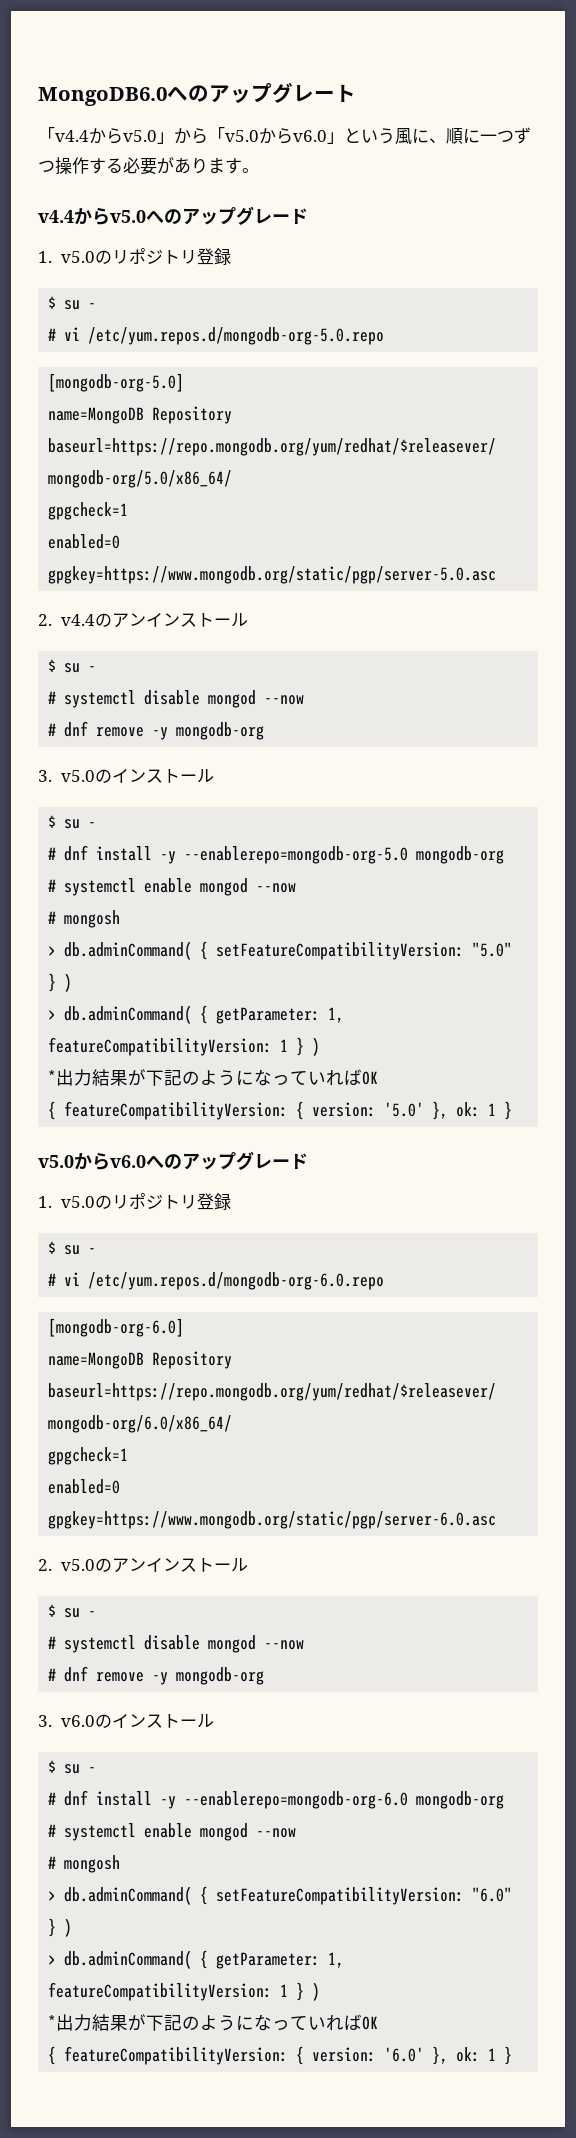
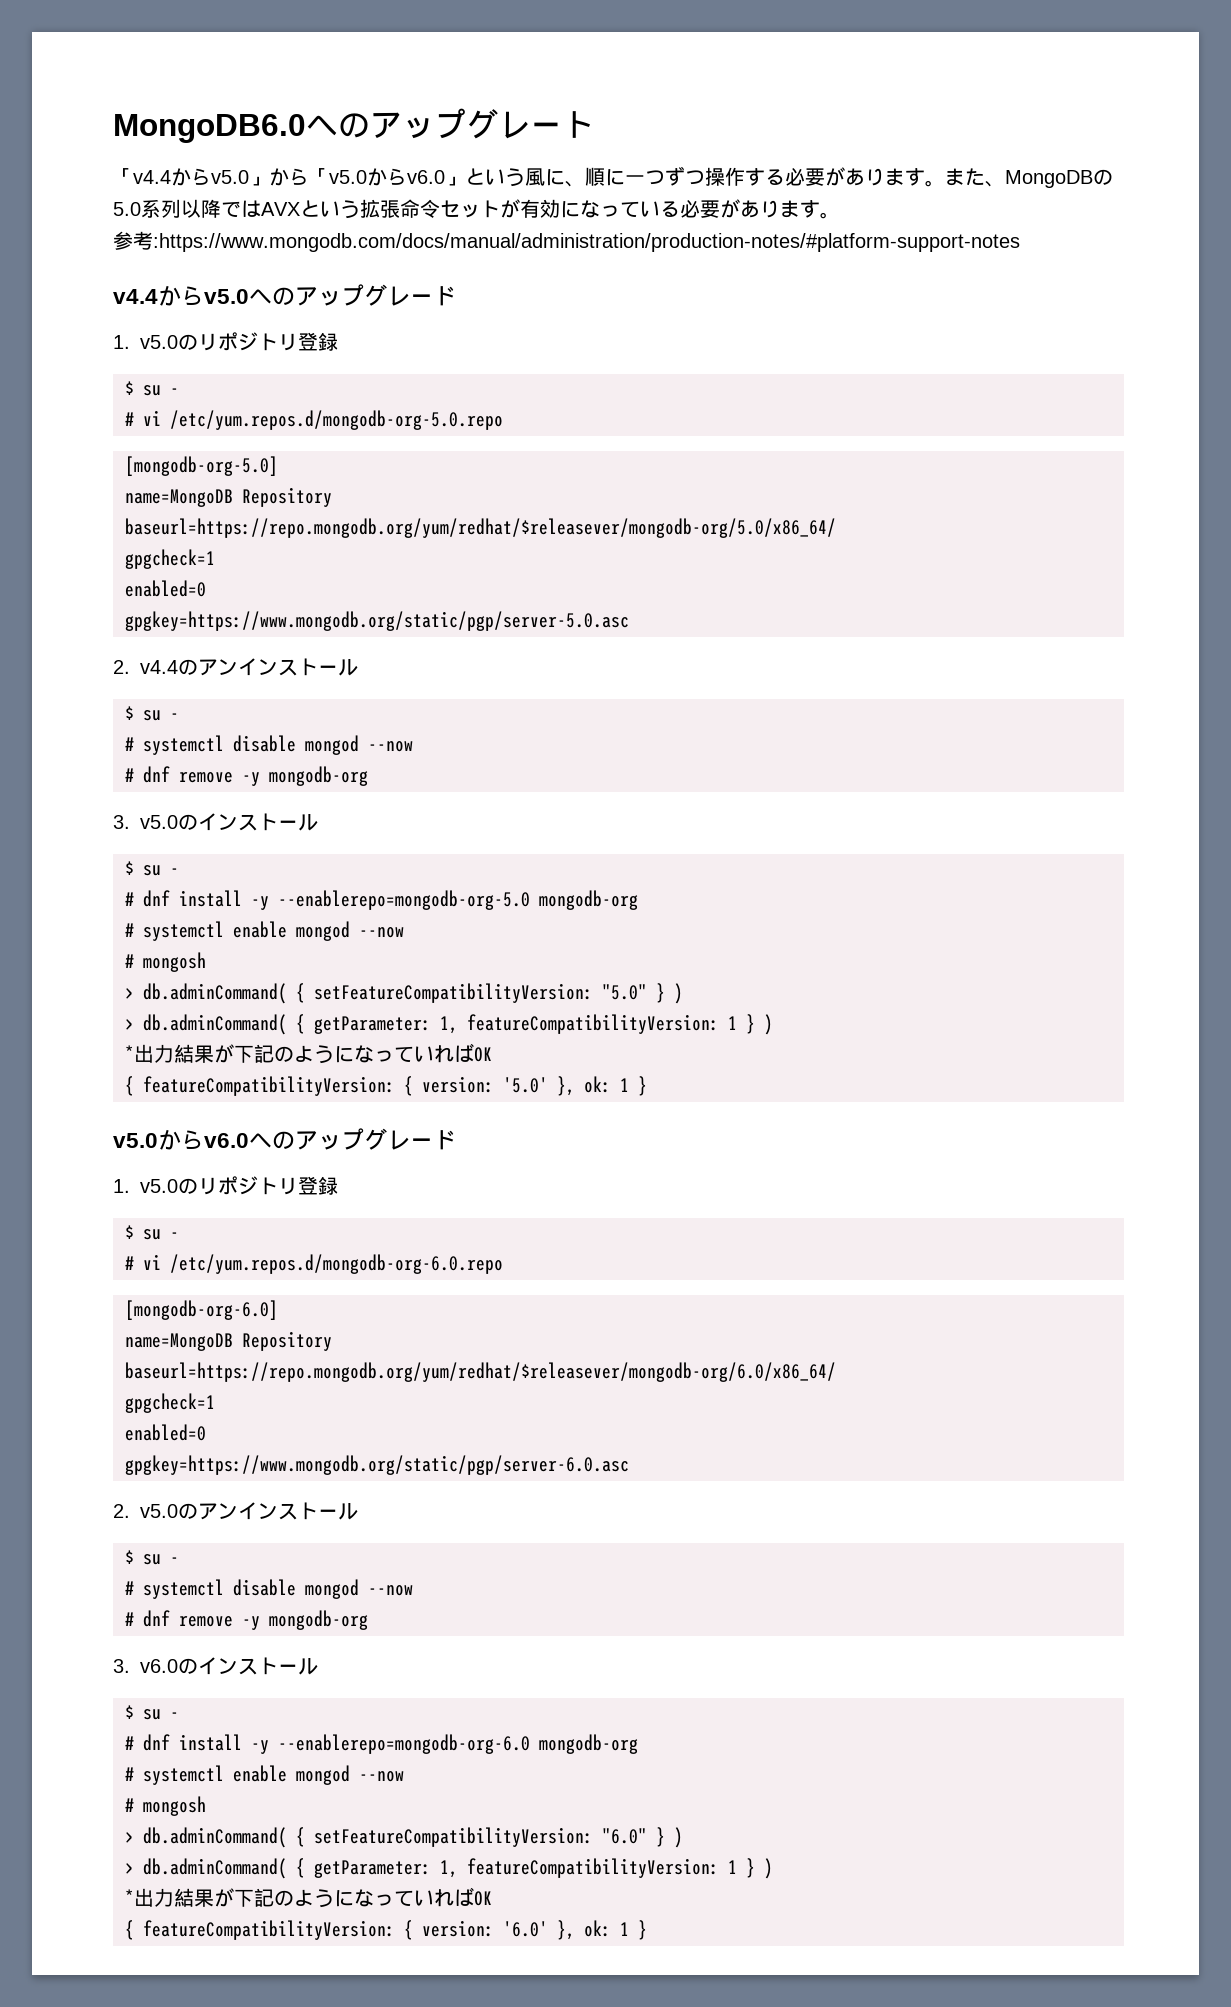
+ また、MongoDBの5.0系列以降ではAVXという拡張命令セットが有効になっている必要があります。
+ 参考:https://www.mongodb.com/docs/manual/administration/production-notes/#platform-support-notes

